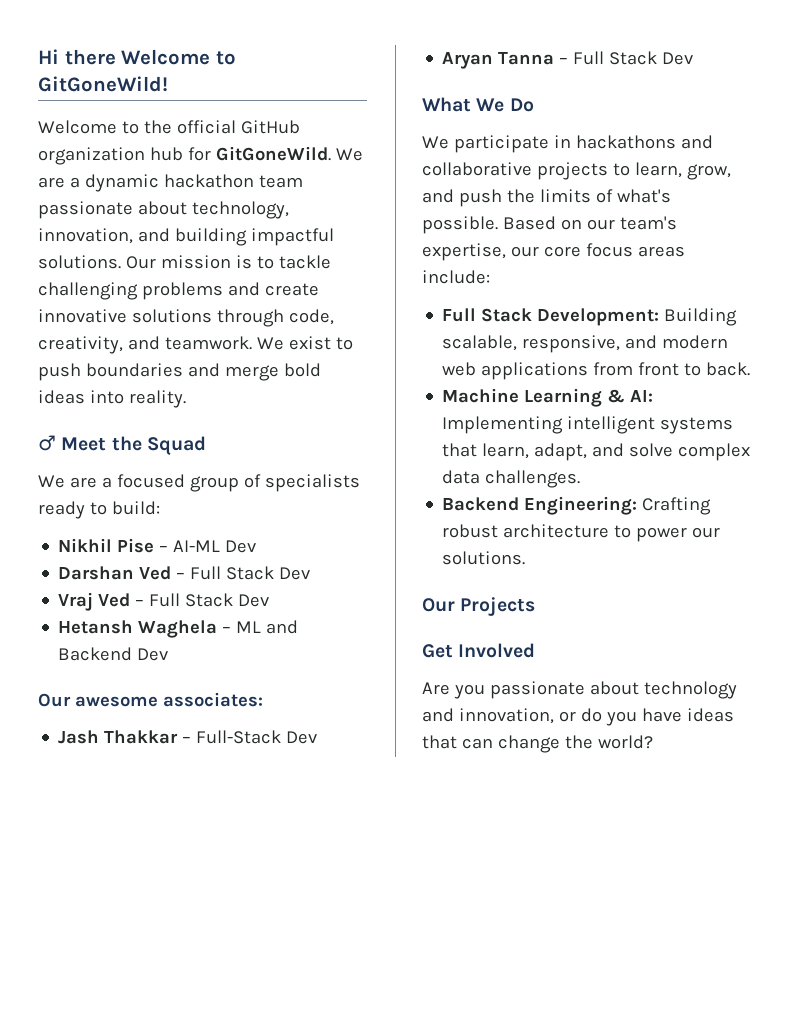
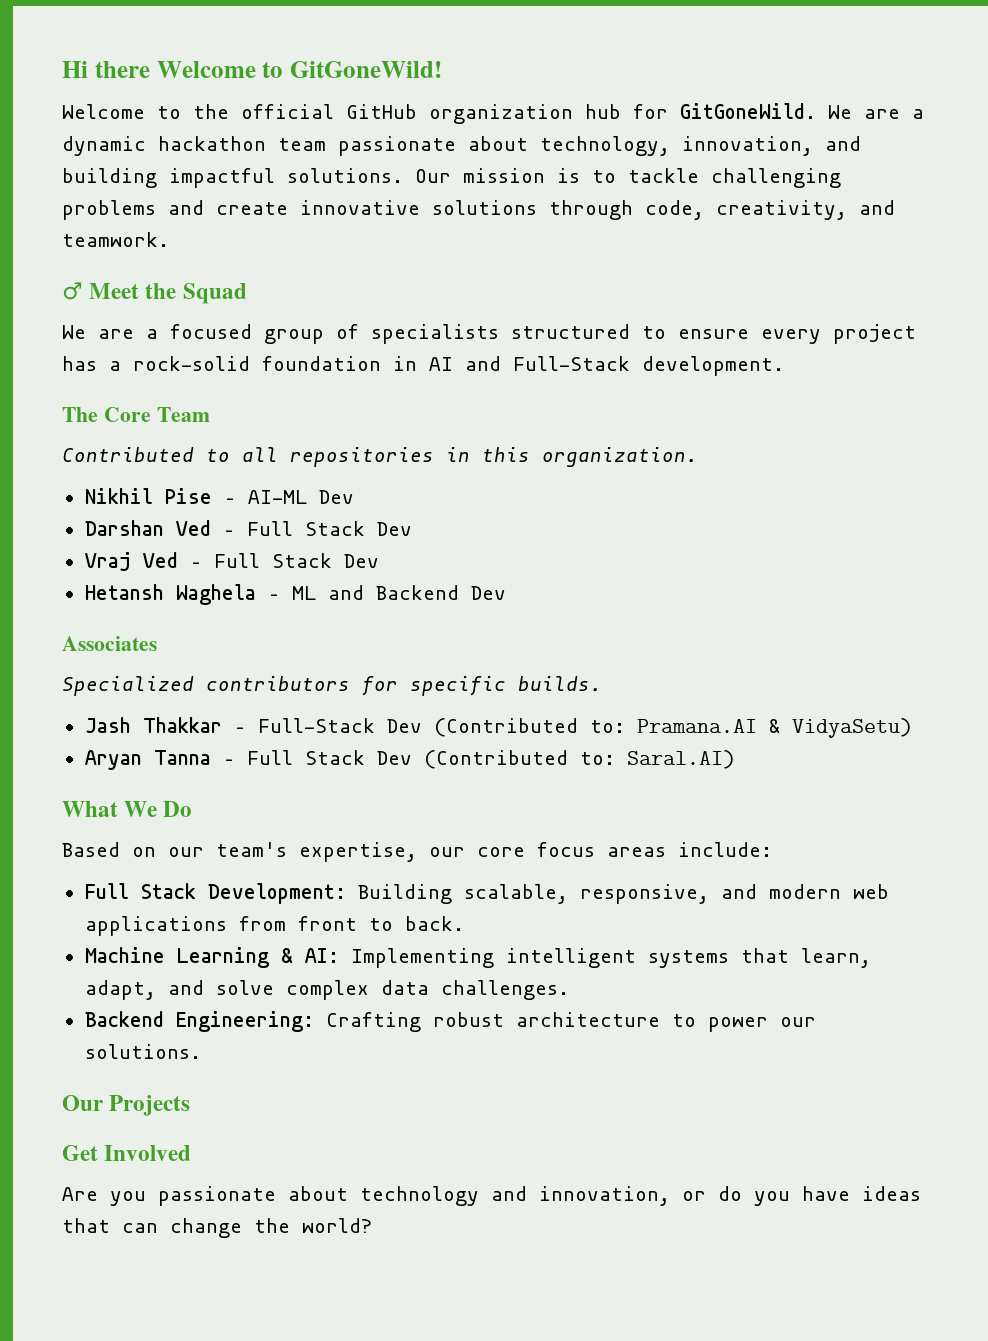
- We exist to push boundaries and merge bold ideas into reality.
- We are a focused group of specialists ready to build:
+ We are a focused group of specialists structured to ensure every project has a rock-solid foundation in AI and Full-Stack development.
+ The Core Team
+ Contributed to all repositories in this organization.
- Our awesome associates:
+ Associates
+ Specialized contributors for specific builds.
- Jash Thakkar – Full-Stack Dev
+ Jash Thakkar – Full-Stack Dev (Contributed to: Pramana.AI & VidyaSetu)
- Aryan Tanna – Full Stack Dev
+ Aryan Tanna – Full Stack Dev (Contributed to: Saral.AI)
- We participate in hackathons and collaborative projects to learn, grow, and push the limits of what's possible.

